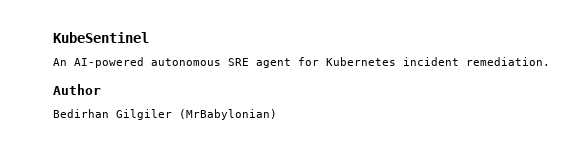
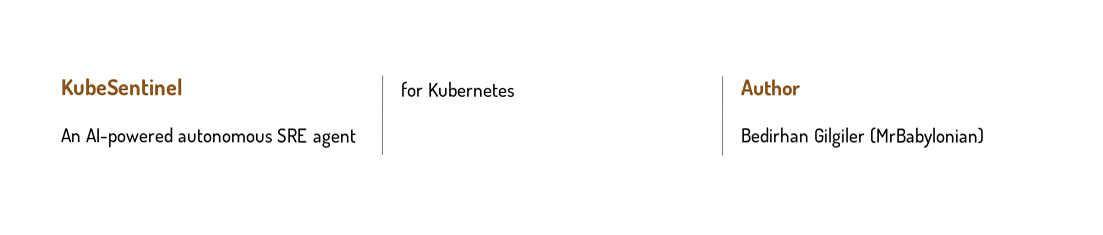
- An AI-powered autonomous SRE agent for Kubernetes incident remediation.
+ An AI-powered autonomous SRE agent for Kubernetes

